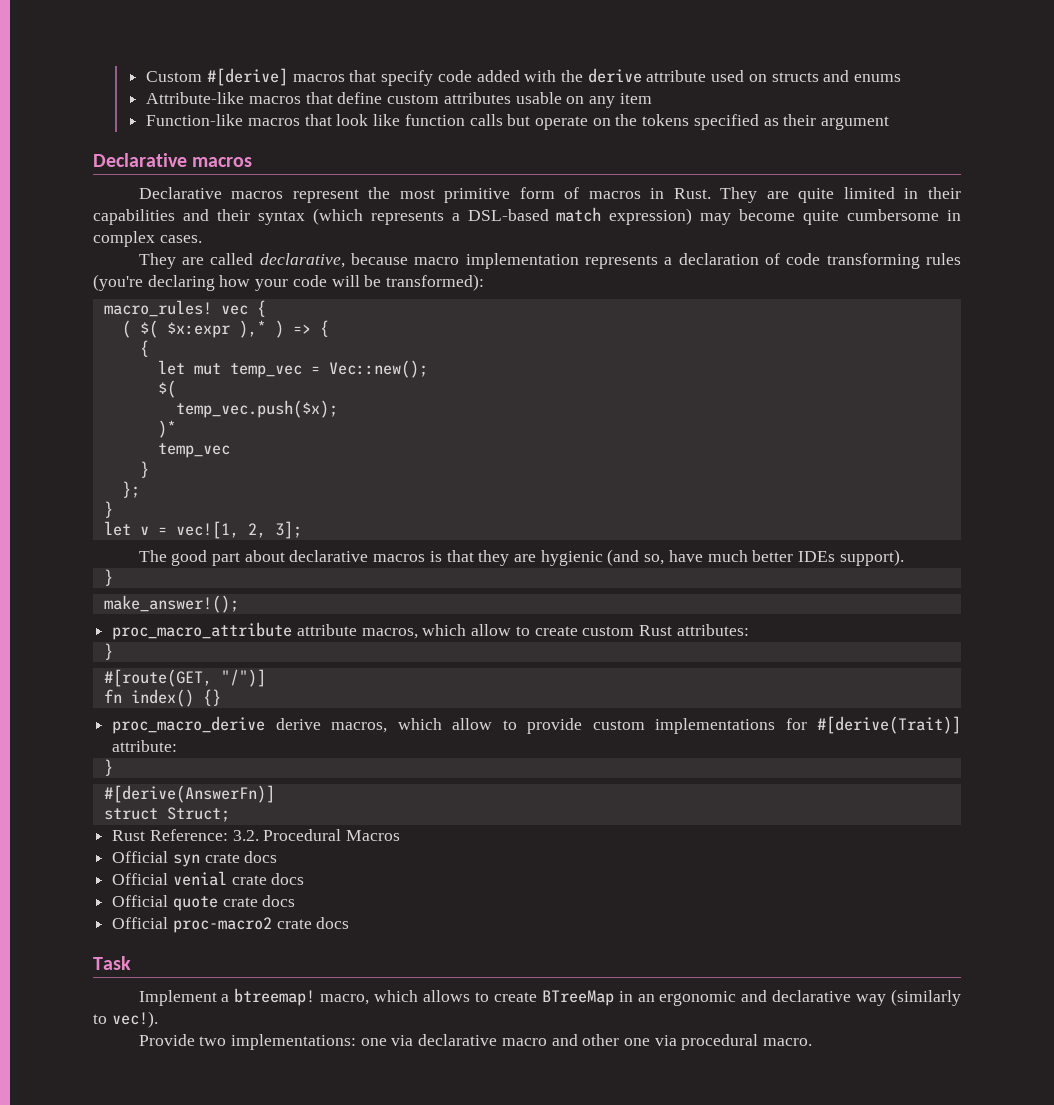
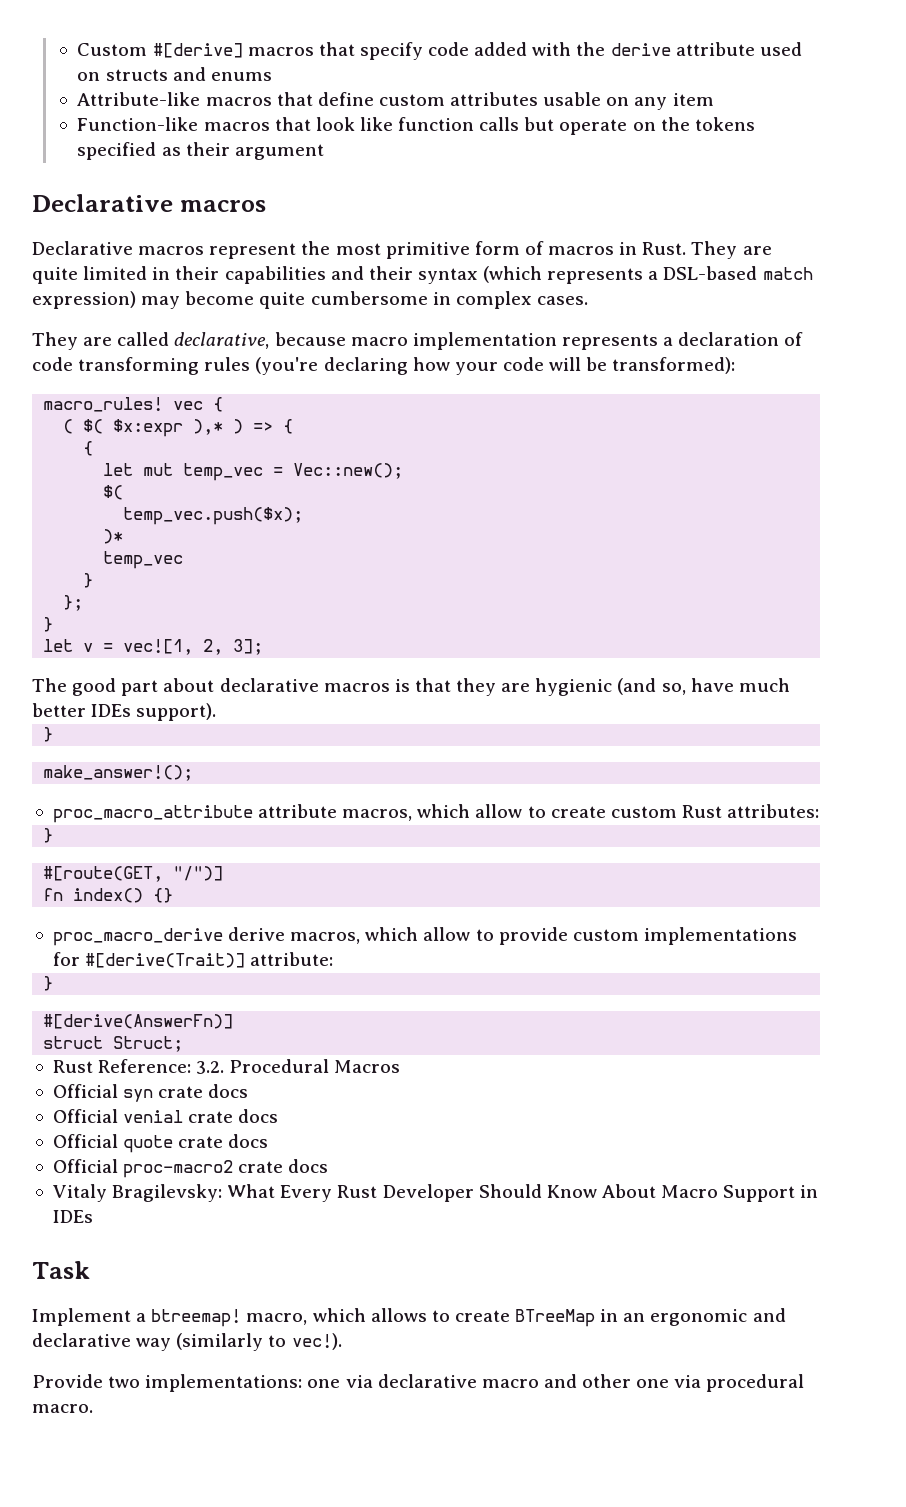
+ Vitaly Bragilevsky: What Every Rust Developer Should Know About Macro Support in IDEs

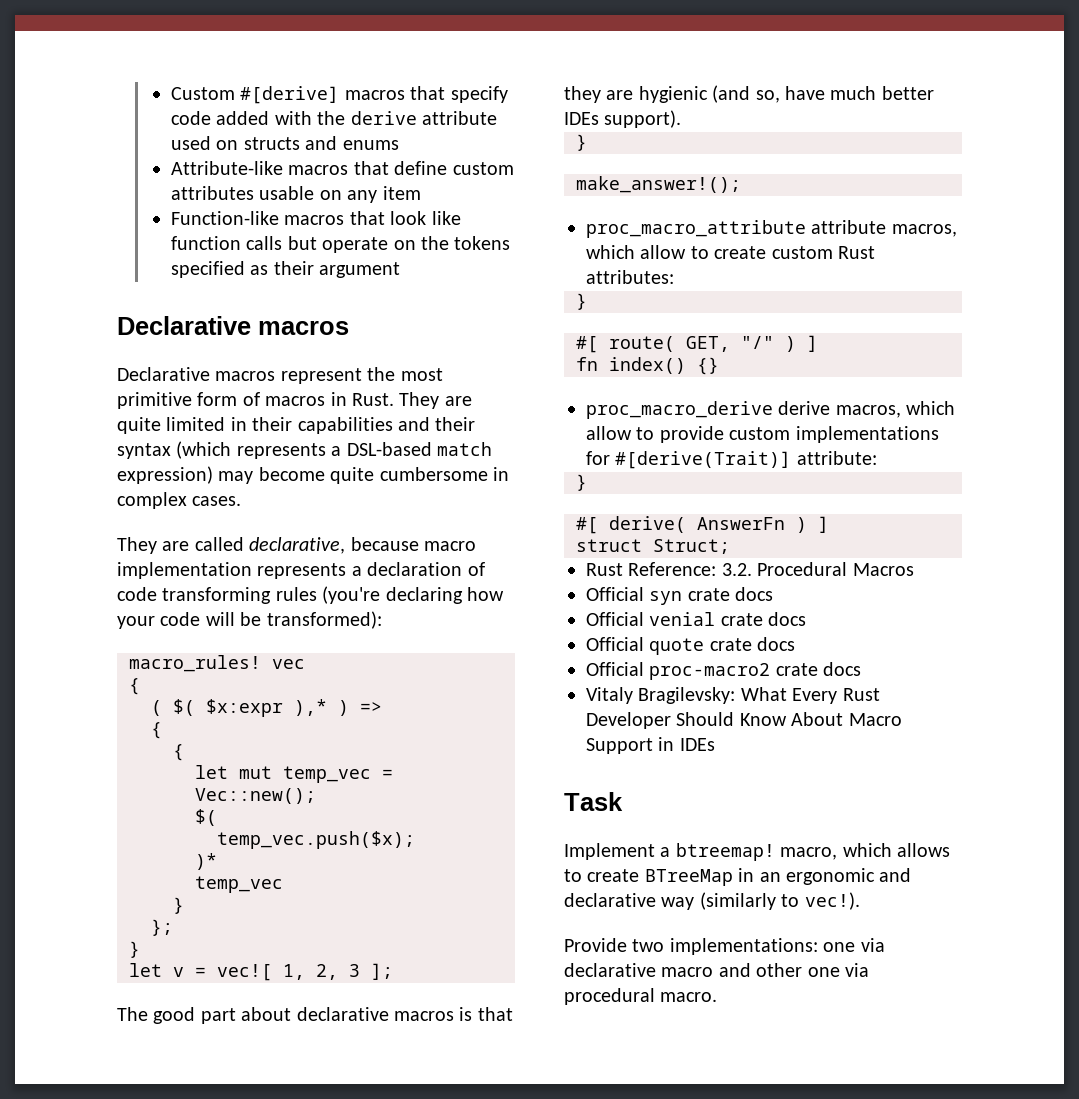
- macro_rules! vec {
+ macro_rules! vec
+ {
- ( $( $x:expr ),* ) => {
+ ( $( $x:expr ),* ) =>
+ {
- let v = vec![1, 2, 3];
+ let v = vec![ 1, 2, 3 ];
- #[route(GET, "/")]
+ #[ route( GET, "/" ) ]
- #[derive(AnswerFn)]
+ #[ derive( AnswerFn ) ]

